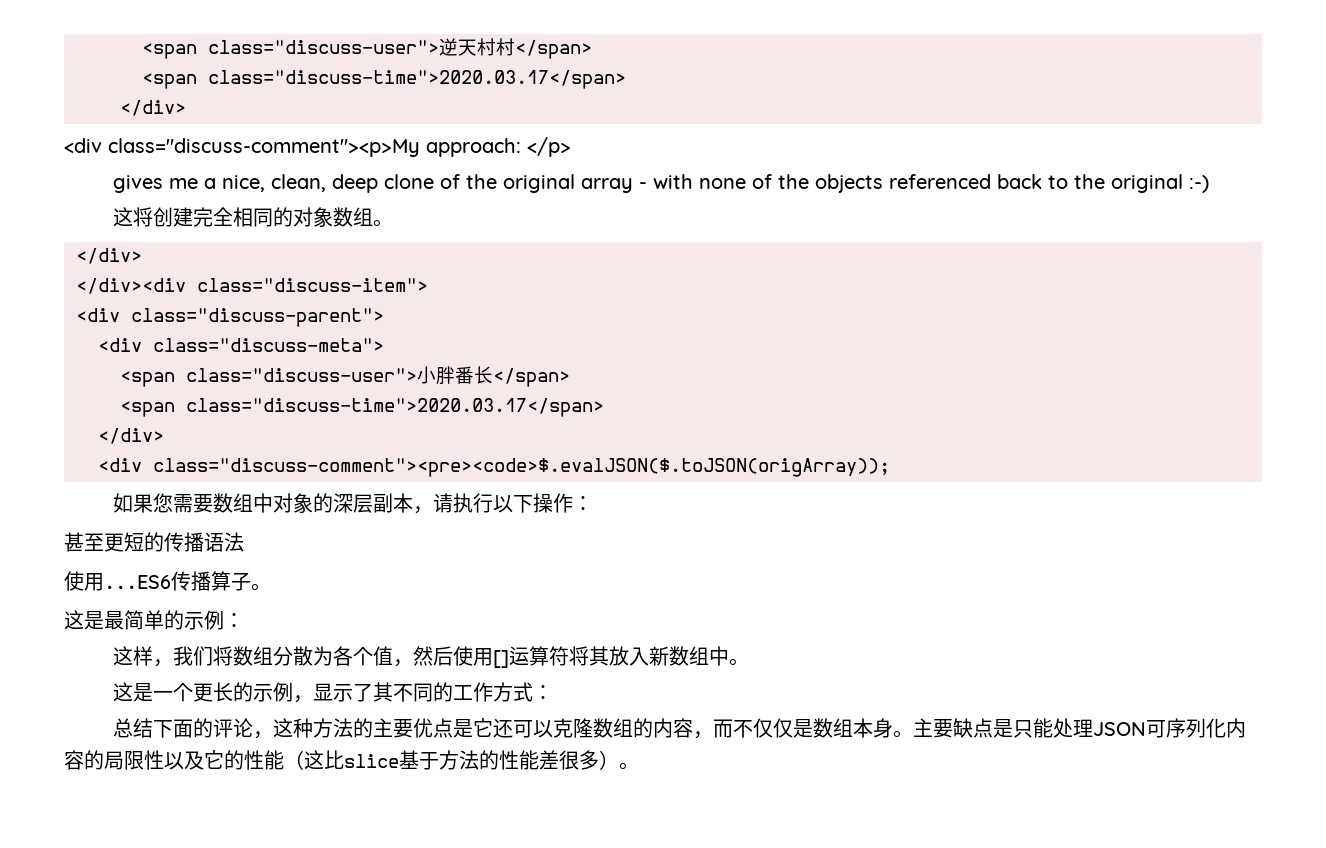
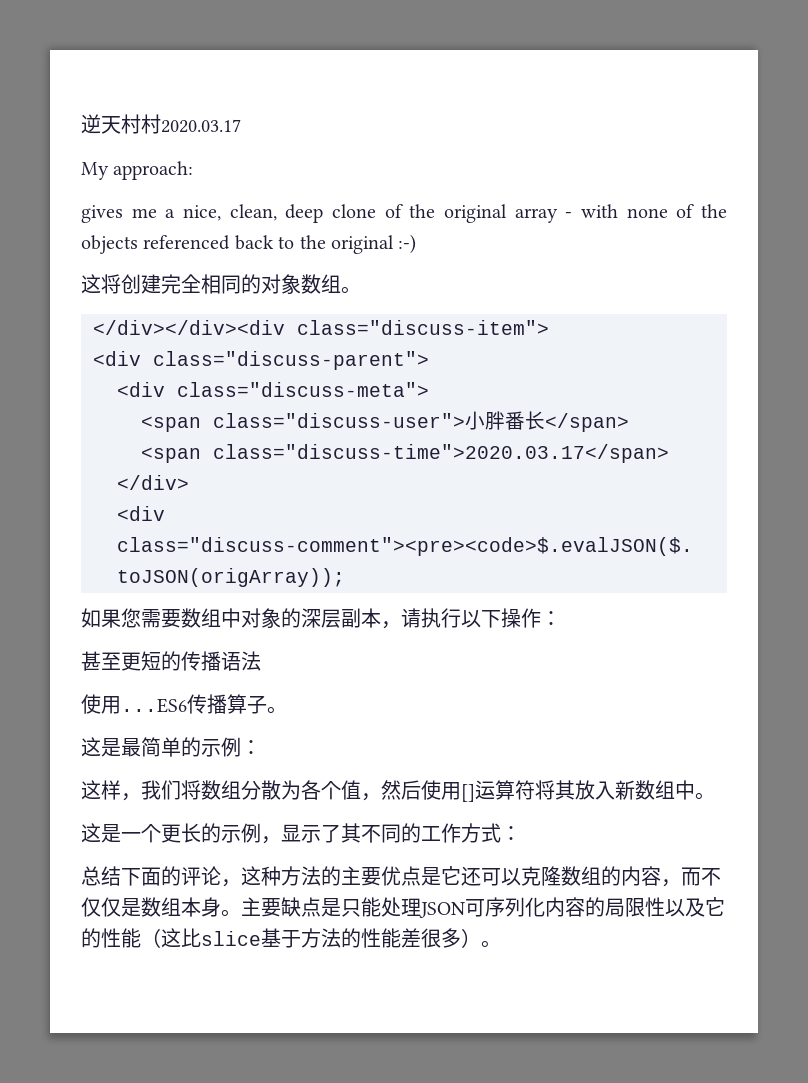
- <span class="discuss-user">逆天村村</span>
- <span class="discuss-time">2020.03.17</span>
- </div>
- <div class="discuss-comment"><p>My approach: </p>
+ 逆天村村2020.03.17
+ My approach:
  这将创建完全相同的对象数组。
- </div>
- </div><div class="discuss-item">
+ </div></div><div class="discuss-item">

